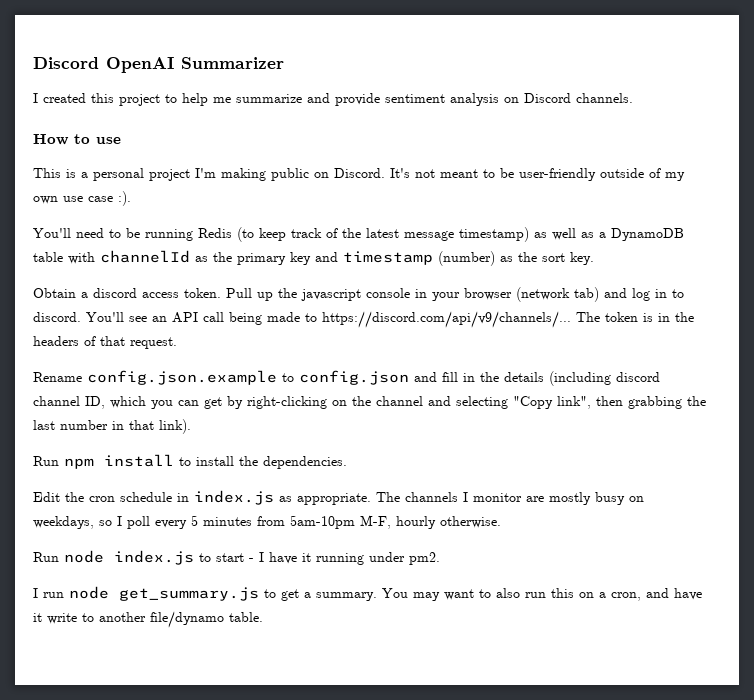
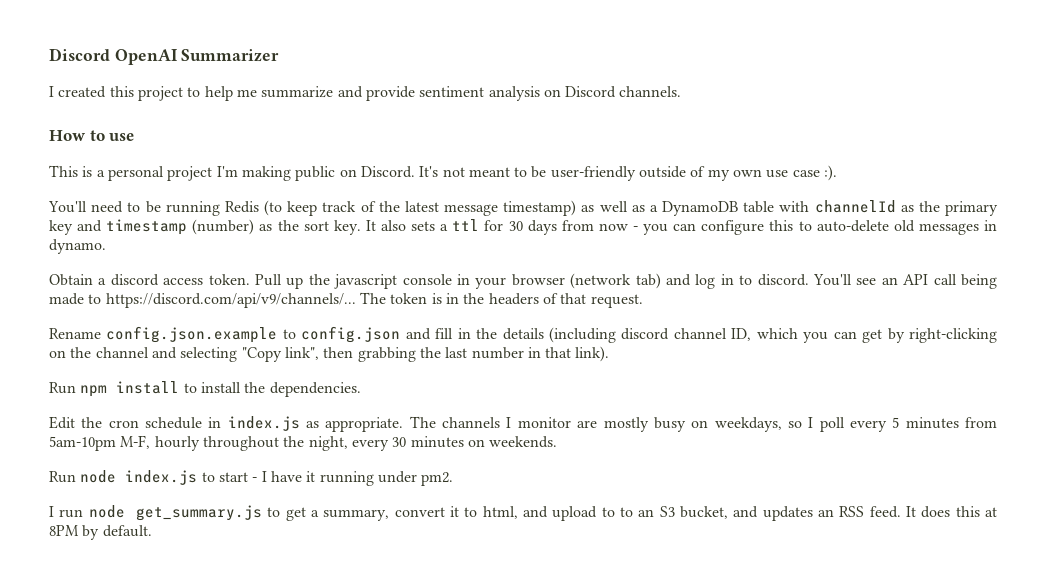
+ It also sets a ttl for 30 days from now - you can configure this to auto-delete old messages in dynamo.
- The channels I monitor are mostly busy on weekdays, so I poll every 5 minutes from 5am-10pm M-F, hourly otherwise.
+ The channels I monitor are mostly busy on weekdays, so I poll every 5 minutes from 5am-10pm M-F, hourly throughout the night, every 30 minutes on weekends.
- I run node get_summary.js to get a summary. You may want to also run this on a cron, and have it write to another file/dynamo table.
+ I run node get_summary.js to get a summary, convert it to html, and upload to to an S3 bucket, and updates an RSS feed. It does this at 8PM by default.

